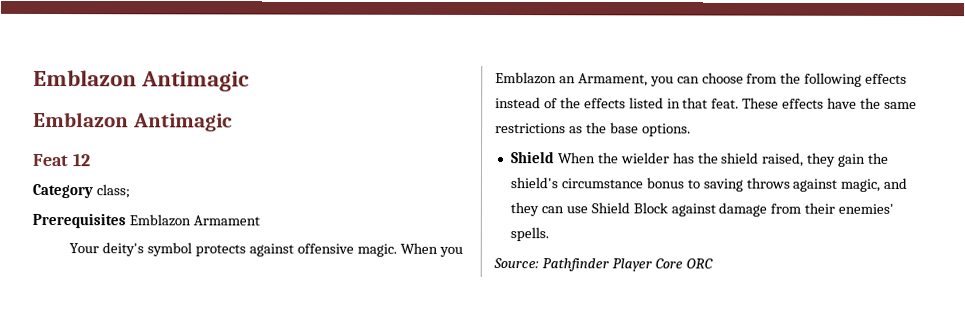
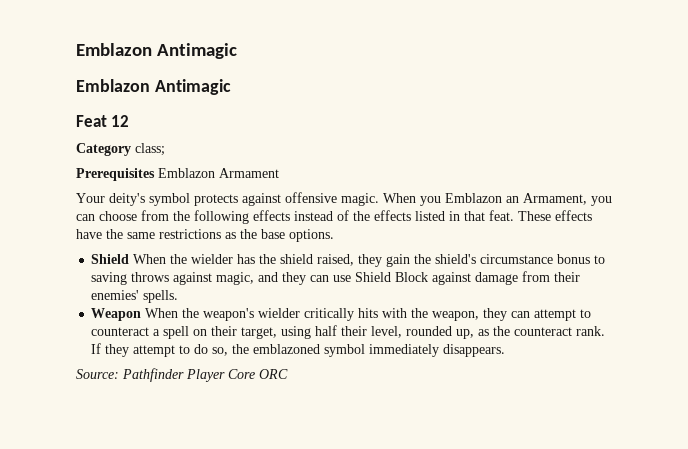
+ Weapon When the weapon's wielder critically hits with the weapon, they can attempt to counteract a spell on their target, using half their level, rounded up, as the counteract rank. If they attempt to do so, the emblazoned symbol immediately disappears.

